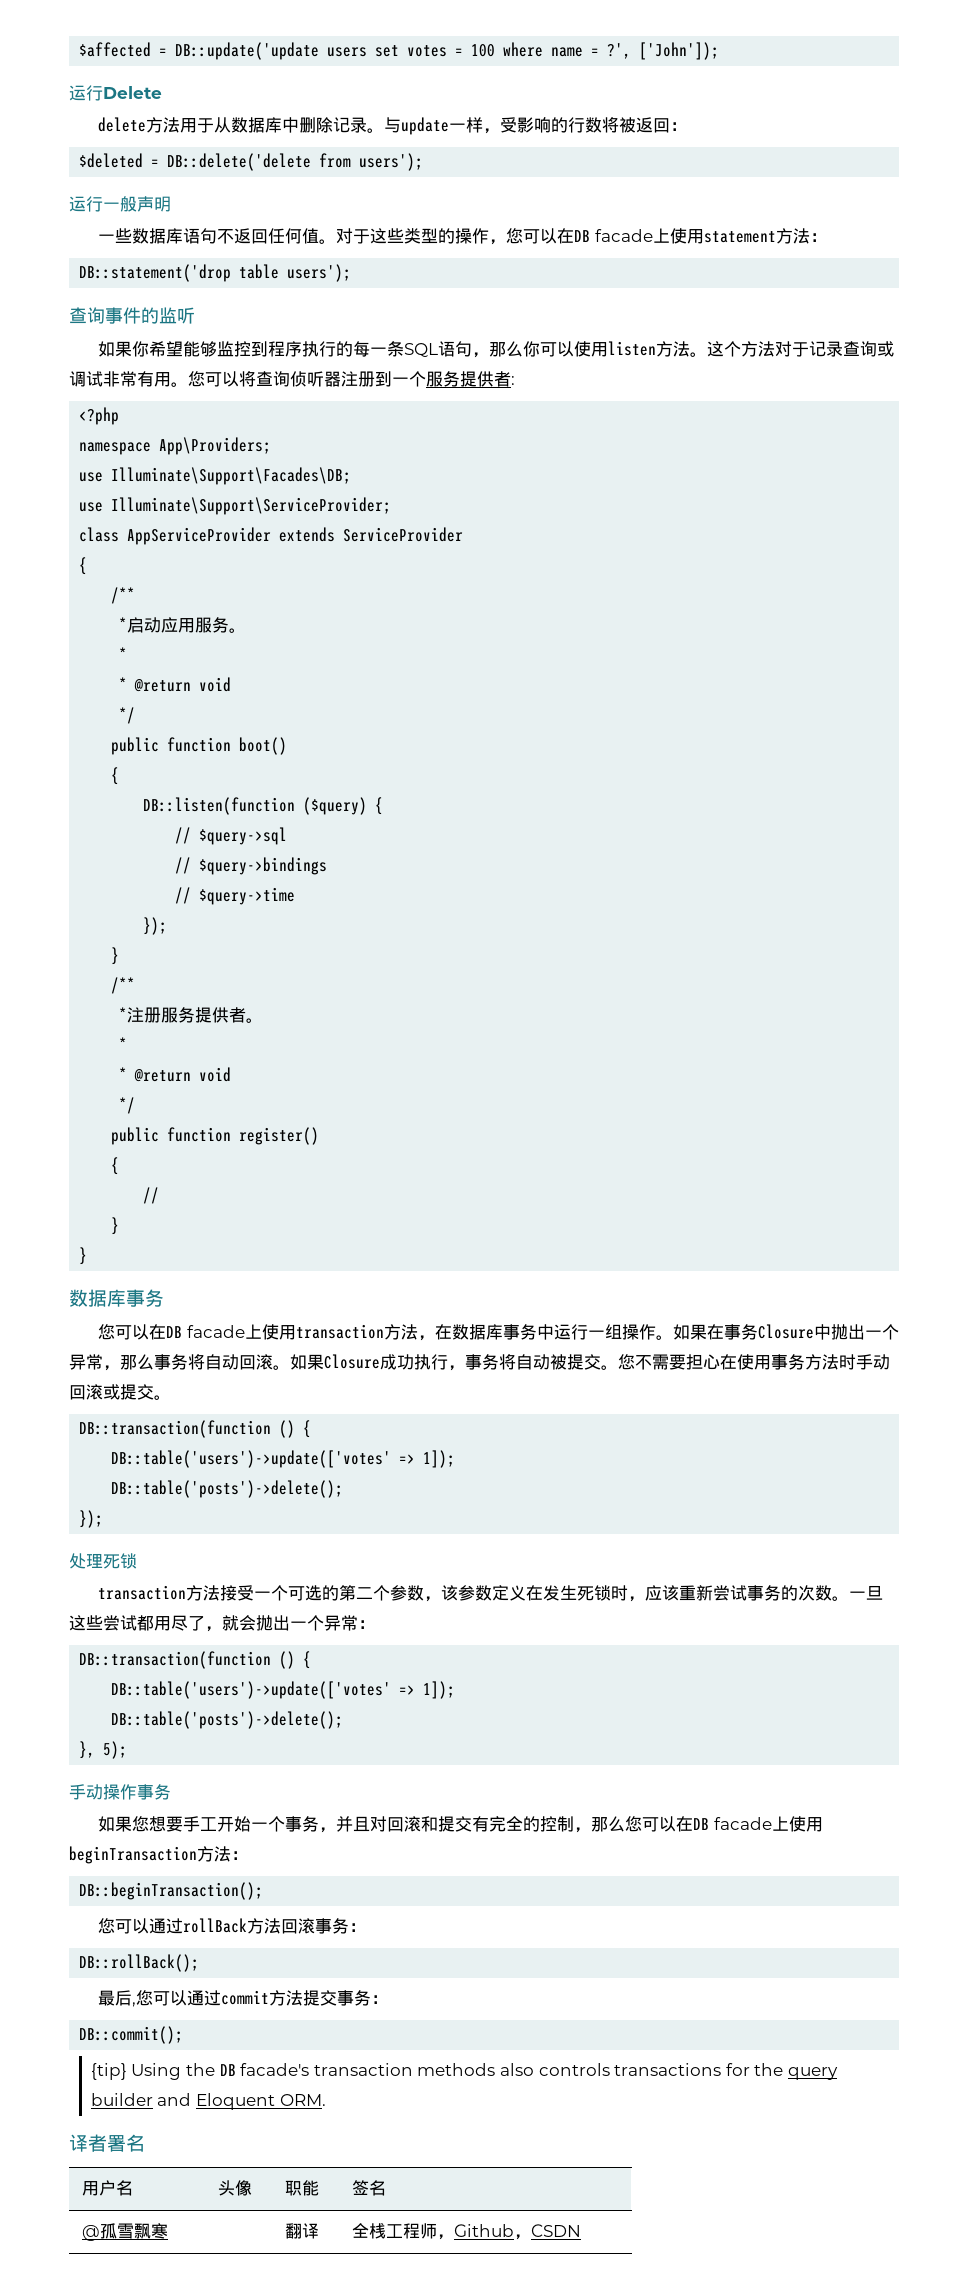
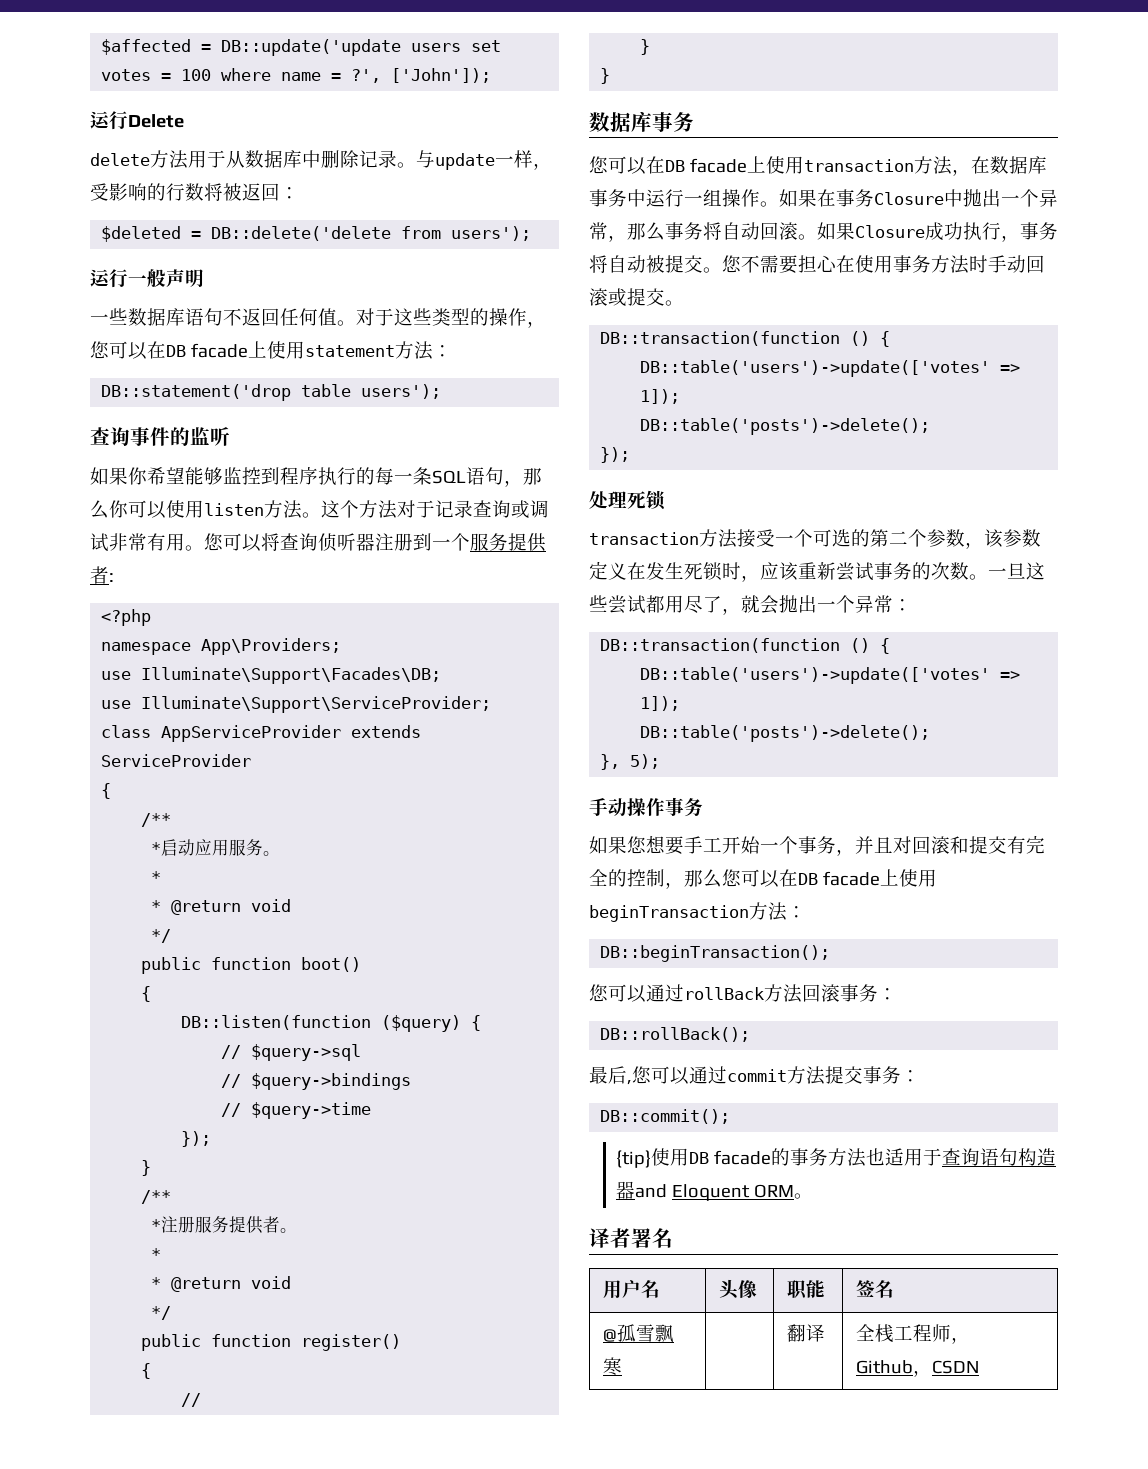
- {tip} Using the DB facade's transaction methods also controls transactions for the query builder and Eloquent ORM.
+ {tip}使用DB facade的事务方法也适用于查询语句构造器and Eloquent ORM。

